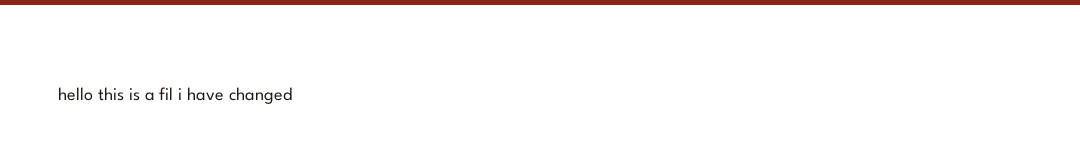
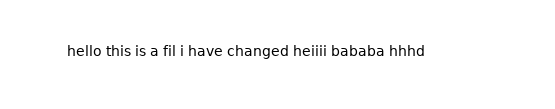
- hello this is a fil i have changed
+ hello this is a fil i have changed heiiii bababa hhhd

